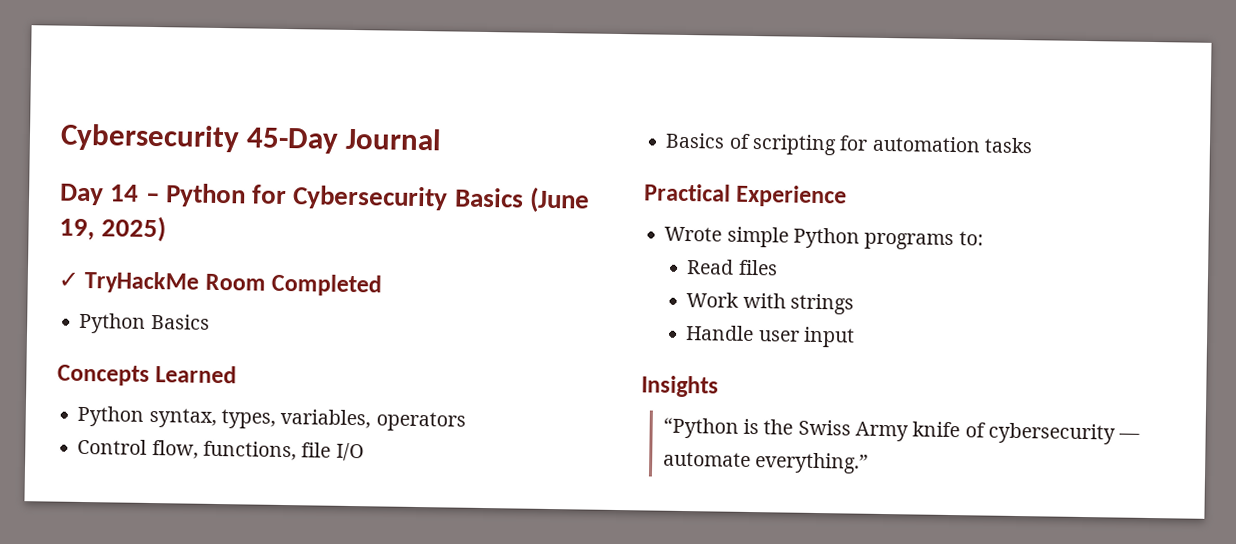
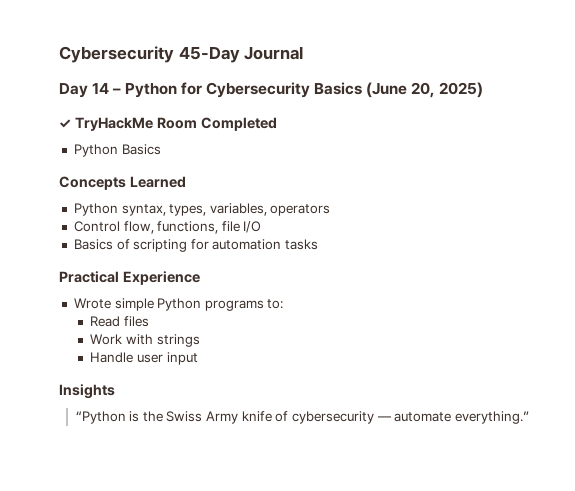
- Day 14 – Python for Cybersecurity Basics (June 19, 2025)
+ Day 14 – Python for Cybersecurity Basics (June 20, 2025)

